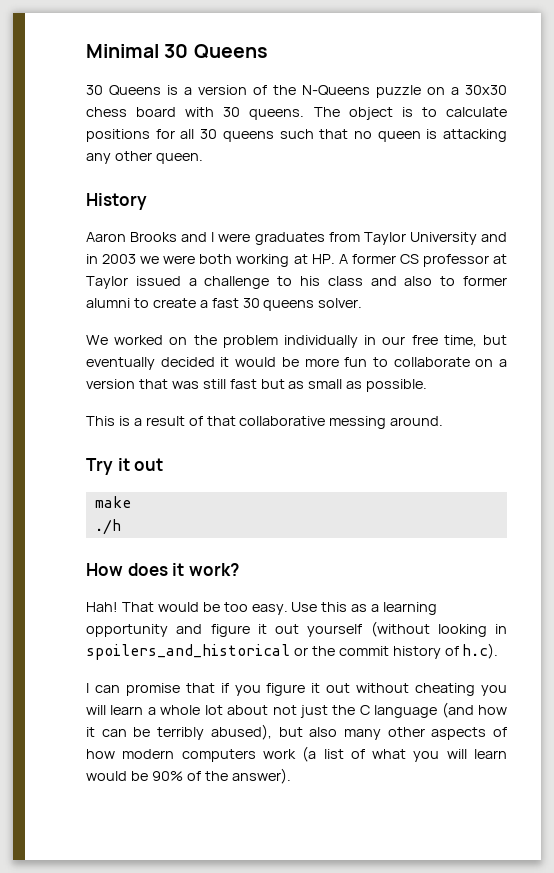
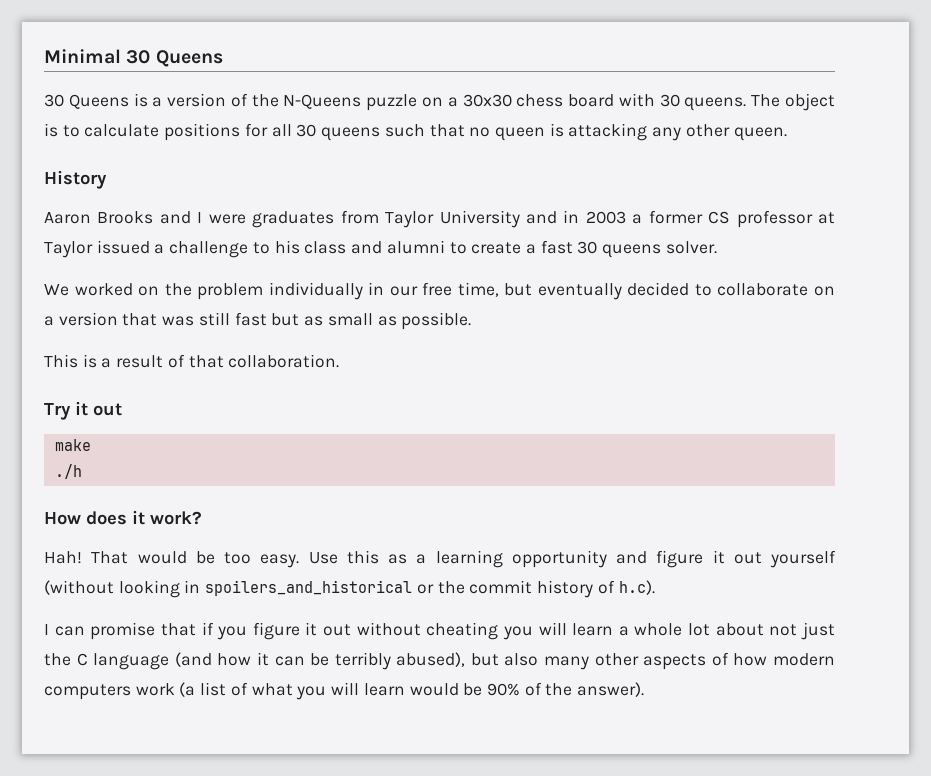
- Aaron Brooks and I were graduates from Taylor University and in 2003 we were both working at HP. A former CS professor at Taylor issued a challenge to his class and also to former alumni to create a fast 30 queens solver.
+ Aaron Brooks and I were graduates from Taylor University and in 2003 a former CS professor at Taylor issued a challenge to his class and alumni to create a fast 30 queens solver.
- We worked on the problem individually in our free time, but eventually decided it would be more fun to collaborate on a version that was still fast but as small as possible.
+ We worked on the problem individually in our free time, but eventually decided to collaborate on a version that was still fast but as small as possible.
- This is a result of that collaborative messing around.
+ This is a result of that collaboration.

